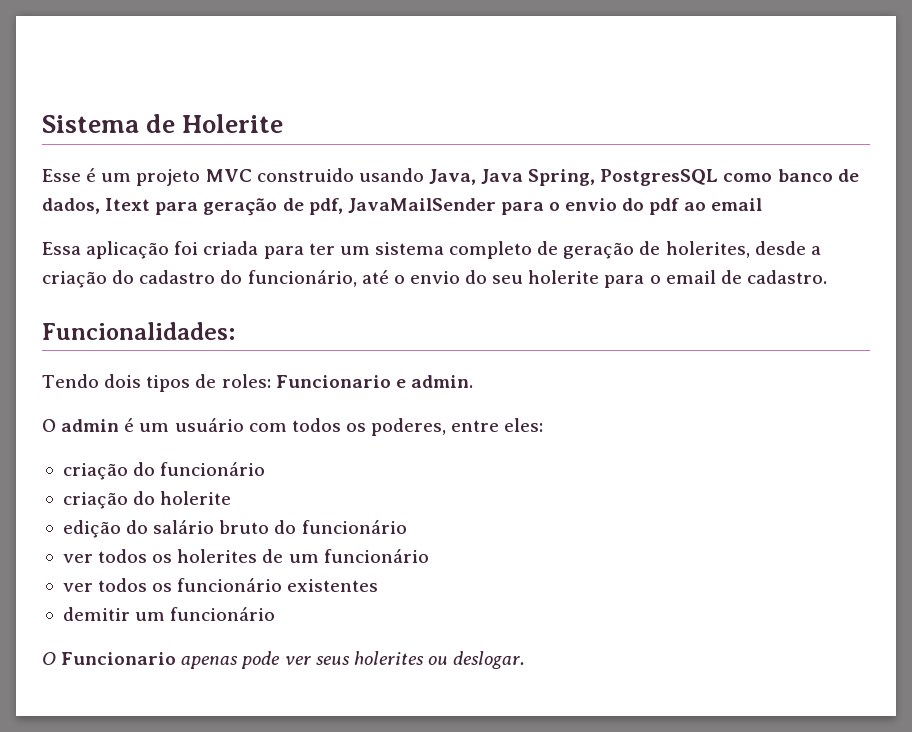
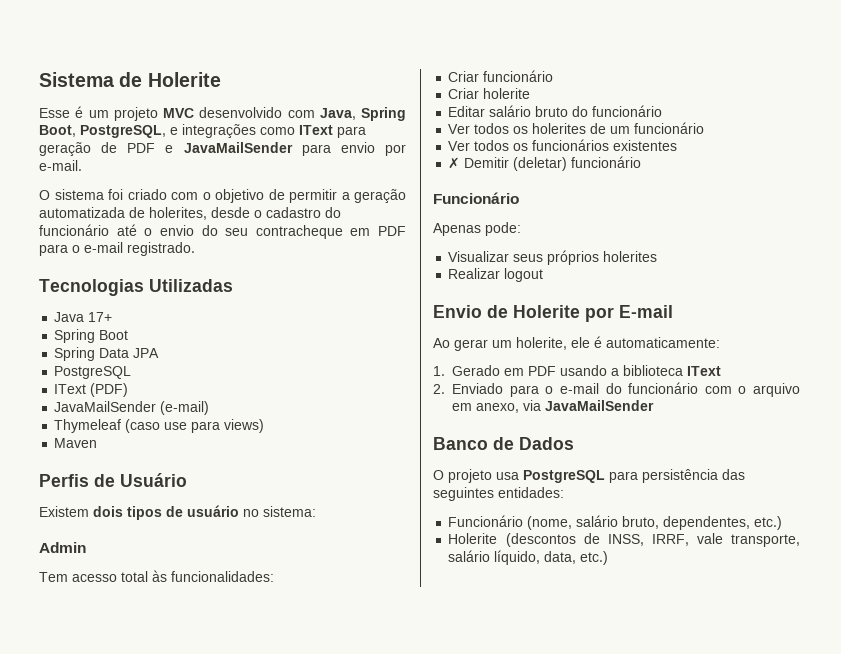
- Esse é um projeto MVC construido usando Java, Java Spring, PostgresSQL como banco de dados, Itext para geração de pdf, JavaMailSender para o envio do pdf ao email
- Essa aplicação foi criada para ter um sistema completo de geração de holerites, desde a criação do cadastro do funcionário, até o envio do seu holerite para o email de cadastro.
- Funcionalidades:
- Tendo dois tipos de roles: Funcionario e admin.
- O admin é um usuário com todos os poderes, entre eles:
- criação do funcionário
- criação do holerite
+ Esse é um projeto MVC desenvolvido com Java, Spring Boot, PostgreSQL, e integrações como IText para geração de PDF e JavaMailSender para envio por e-mail.
+ O sistema foi criado com o objetivo de permitir a geração automatizada de holerites, desde o cadastro do funcionário até o envio do seu contracheque em PDF para o e-mail registrado.
+ Tecnologias Utilizadas
+ Java 17+
+ Spring Boot
+ Spring Data JPA
+ PostgreSQL
+ IText (PDF)
+ JavaMailSender (e-mail)
+ Thymeleaf (caso use para views)
+ Maven
+ Perfis de Usuário
+ Existem dois tipos de usuário no sistema:
+ Admin
+ Tem acesso total às funcionalidades:
+ Criar funcionário
+ Criar holerite
- edição do salário bruto do funcionário
+ Editar salário bruto do funcionário
- ver todos os holerites de um funcionário
+ Ver todos os holerites de um funcionário
- ver todos os funcionário existentes
+ Ver todos os funcionários existentes
- demitir um funcionário
- O Funcionario apenas pode ver seus holerites ou deslogar.
+ ✗ Demitir (deletar) funcionário
+ Funcionário
+ Apenas pode:
+ Visualizar seus próprios holerites
+ Realizar logout
+ Envio de Holerite por E-mail
+ Ao gerar um holerite, ele é automaticamente:
+ 1. Gerado em PDF usando a biblioteca IText
+ 2. Enviado para o e-mail do funcionário com o arquivo em anexo, via JavaMailSender
+ Banco de Dados
+ O projeto usa PostgreSQL para persistência das seguintes entidades:
+ Funcionário (nome, salário bruto, dependentes, etc.)
+ Holerite (descontos de INSS, IRRF, vale transporte, salário líquido, data, etc.)

